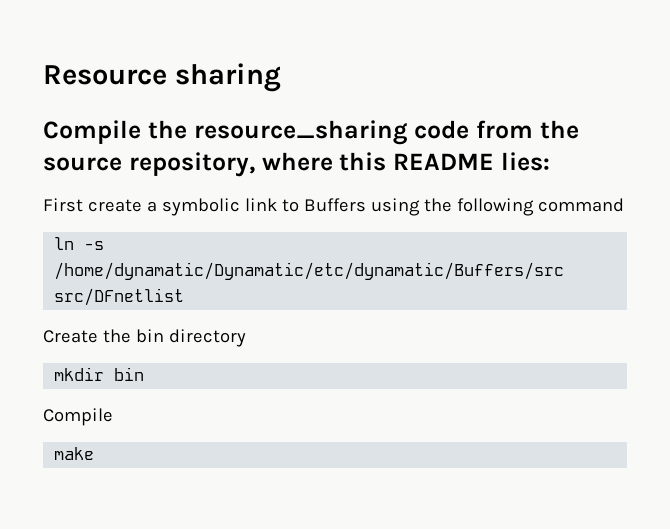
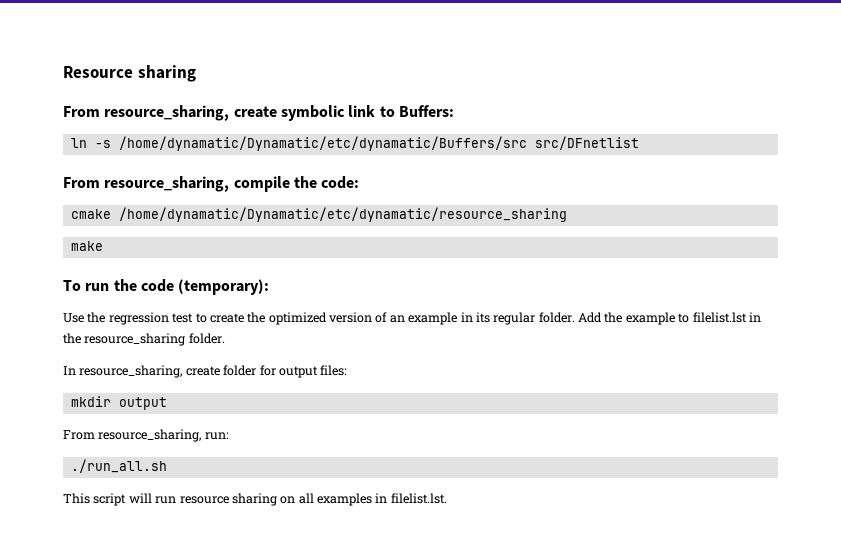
- Compile the resource_sharing code from the source repository, where this README lies:
- First create a symbolic link to Buffers using the following command
+ From resource_sharing, create symbolic link to Buffers:
  ln -s /home/dynamatic/Dynamatic/etc/dynamatic/Buffers/src src/DFnetlist
- Create the bin directory
- mkdir bin
- Compile
+ From resource_sharing, compile the code:
+ cmake /home/dynamatic/Dynamatic/etc/dynamatic/resource_sharing
  make
+ To run the code (temporary):
+ Use the regression test to create the optimized version of an example in its regular folder. Add the example to filelist.lst in the resource_sharing folder.
+ In resource_sharing, create folder for output files:
+ mkdir output
+ From resource_sharing, run:
+ ./run_all.sh
+ This script will run resource sharing on all examples in filelist.lst.

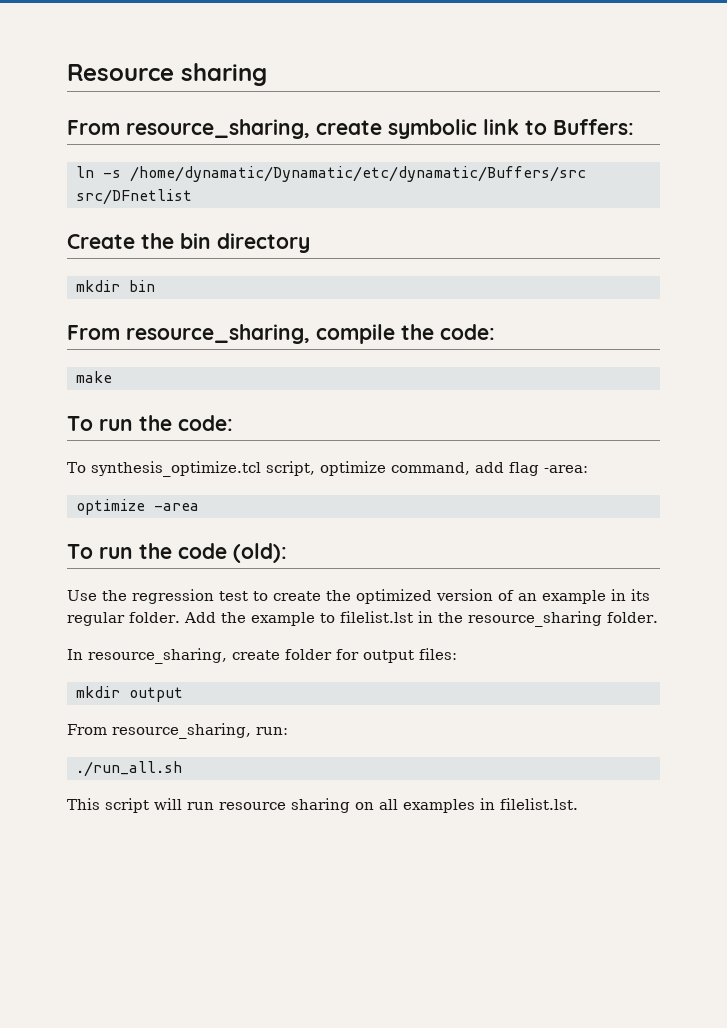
+ Create the bin directory
+ mkdir bin
- cmake /home/dynamatic/Dynamatic/etc/dynamatic/resource_sharing
+ To run the code:
+ To synthesis_optimize.tcl script, optimize command, add flag -area:
+ optimize -area
- To run the code (temporary):
+ To run the code (old):

